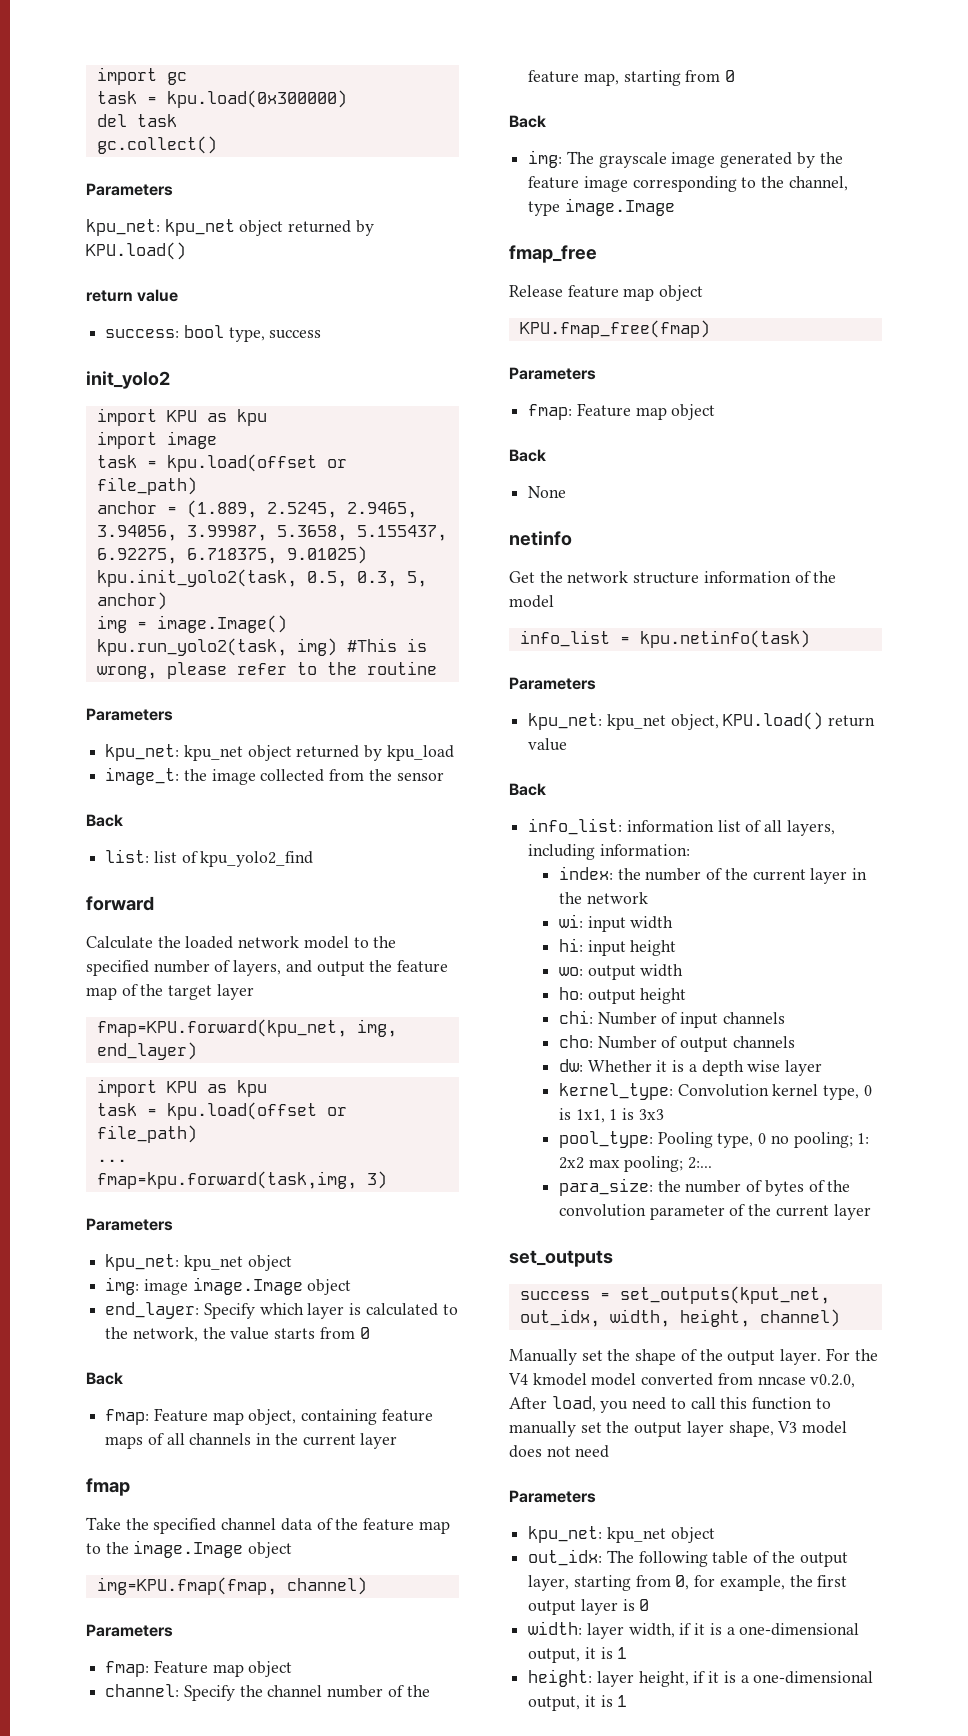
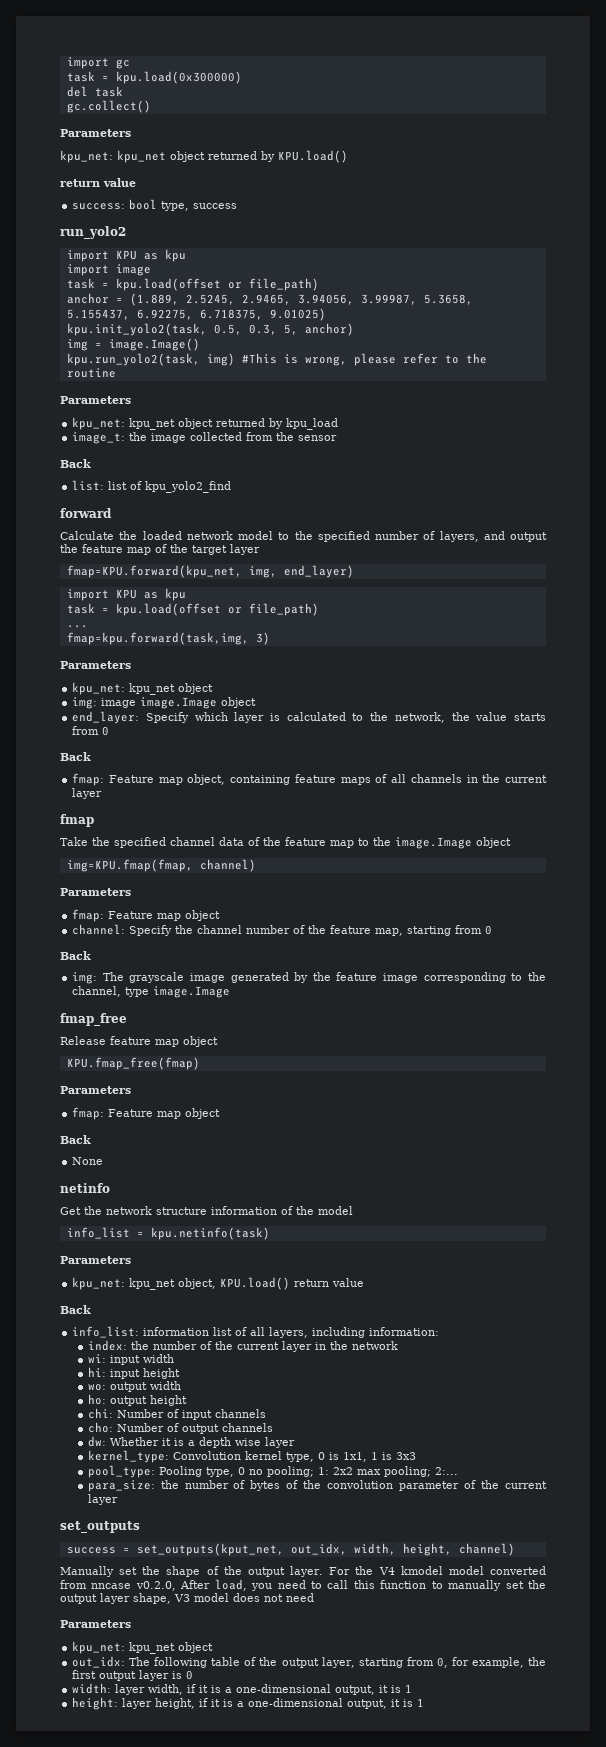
- init_yolo2
+ run_yolo2

